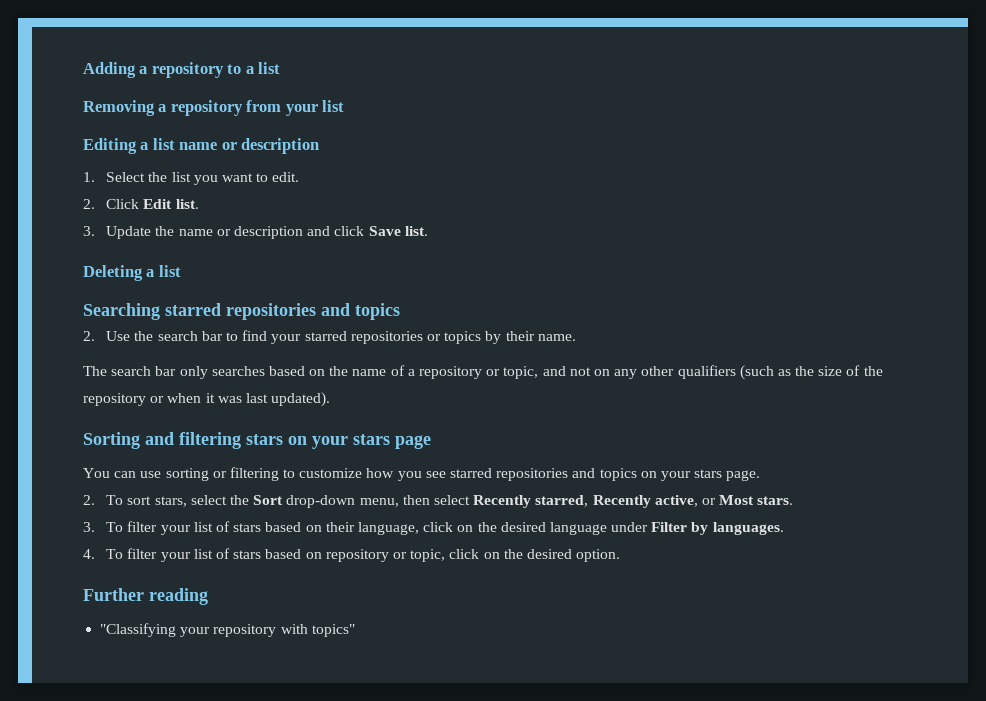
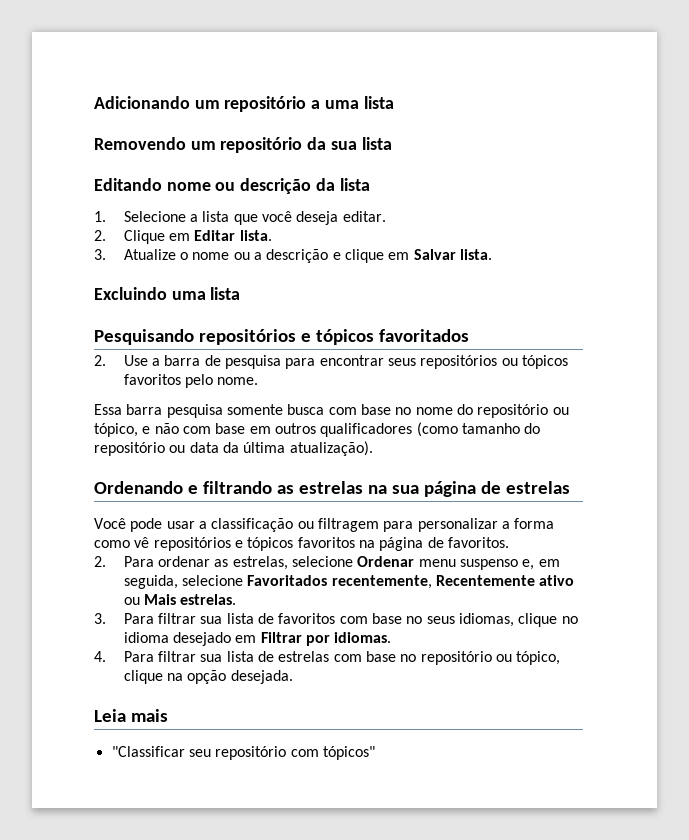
- Adding a repository to a list
- Removing a repository from your list
- Editing a list name or description
- 1. Select the list you want to edit.
- 2. Click Edit list.
- 3. Update the name or description and click Save list.
- Deleting a list
- Searching starred repositories and topics
- 2. Use the search bar to find your starred repositories or topics by their name.
- The search bar only searches based on the name of a repository or topic, and not on any other qualifiers (such as the size of the repository or when it was last updated).
- Sorting and filtering stars on your stars page
- You can use sorting or filtering to customize how you see starred repositories and topics on your stars page.
- 2. To sort stars, select the Sort drop-down menu, then select Recently starred, Recently active, or Most stars.
- 3. To filter your list of stars based on their language, click on the desired language under Filter by languages.
- 4. To filter your list of stars based on repository or topic, click on the desired option.
- Further reading
- "Classifying your repository with topics"
+ Adicionando um repositório a uma lista
+ Removendo um repositório da sua lista
+ Editando nome ou descrição da lista
+ 1. Selecione a lista que você deseja editar.
+ 2. Clique em Editar lista.
+ 3. Atualize o nome ou a descrição e clique em Salvar lista.
+ Excluindo uma lista
+ Pesquisando repositórios e tópicos favoritados
+ 2. Use a barra de pesquisa para encontrar seus repositórios ou tópicos favoritos pelo nome.
+ Essa barra pesquisa somente busca com base no nome do repositório ou tópico, e não com base em outros qualificadores (como tamanho do repositório ou data da última atualização).
+ Ordenando e filtrando as estrelas na sua página de estrelas
+ Você pode usar a classificação ou filtragem para personalizar a forma como vê repositórios e tópicos favoritos na página de favoritos.
+ 2. Para ordenar as estrelas, selecione Ordenar menu suspenso e, em seguida, selecione Favoritados recentemente, Recentemente ativo ou Mais estrelas.
+ 3. Para filtrar sua lista de favoritos com base no seus idiomas, clique no idioma desejado em Filtrar por idiomas.
+ 4. Para filtrar sua lista de estrelas com base no repositório ou tópico, clique na opção desejada.
+ Leia mais
+ "Classificar seu repositório com tópicos"

